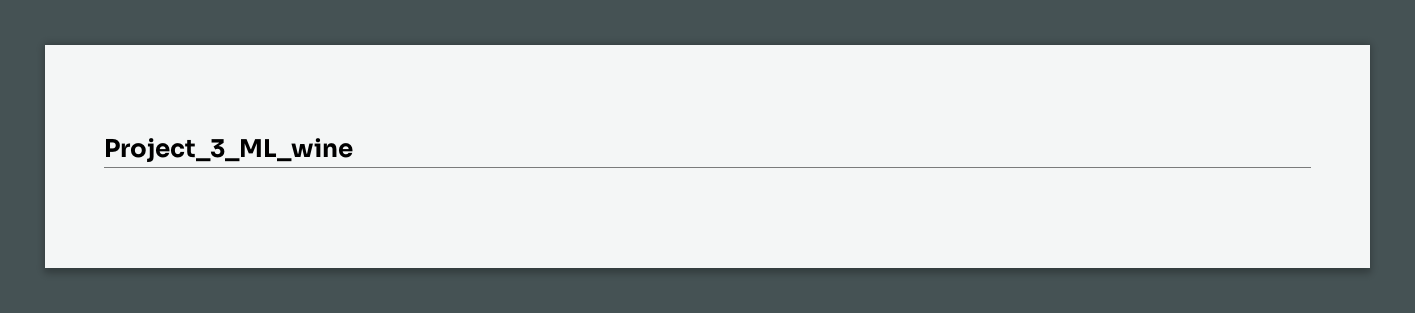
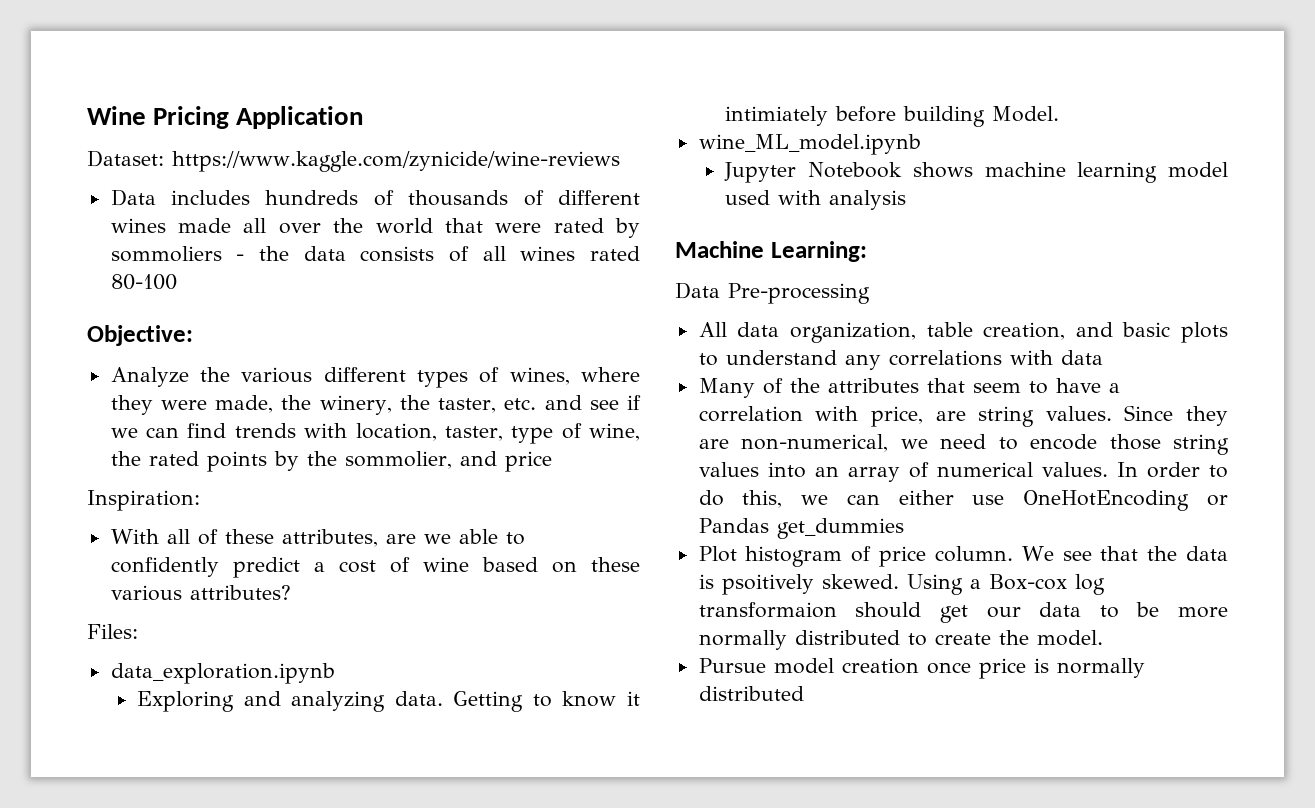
- Project_3_ML_wine
+ Wine Pricing Application
+ Dataset: https://www.kaggle.com/zynicide/wine-reviews
+ Data includes hundreds of thousands of different wines made all over the world that were rated by sommoliers - the data consists of all wines rated 80-100
+ Objective:
+ Analyze the various different types of wines, where they were made, the winery, the taster, etc. and see if we can find trends with location, taster, type of wine, the rated points by the sommolier, and price
+ Inspiration:
+ With all of these attributes, are we able to confidently predict a cost of wine based on these various attributes?
+ Files:
+ data_exploration.ipynb
+ Exploring and analyzing data. Getting to know it intimiately before building Model.
+ wine_ML_model.ipynb
+ Jupyter Notebook shows machine learning model used with analysis
+ Machine Learning:
+ Data Pre-processing
+ All data organization, table creation, and basic plots to understand any correlations with data
+ Many of the attributes that seem to have a correlation with price, are string values. Since they are non-numerical, we need to encode those string values into an array of numerical values. In order to do this, we can either use OneHotEncoding or Pandas get_dummies
+ Plot histogram of price column. We see that the data is psoitively skewed. Using a Box-cox log transformaion should get our data to be more normally distributed to create the model.
+ Pursue model creation once price is normally distributed

